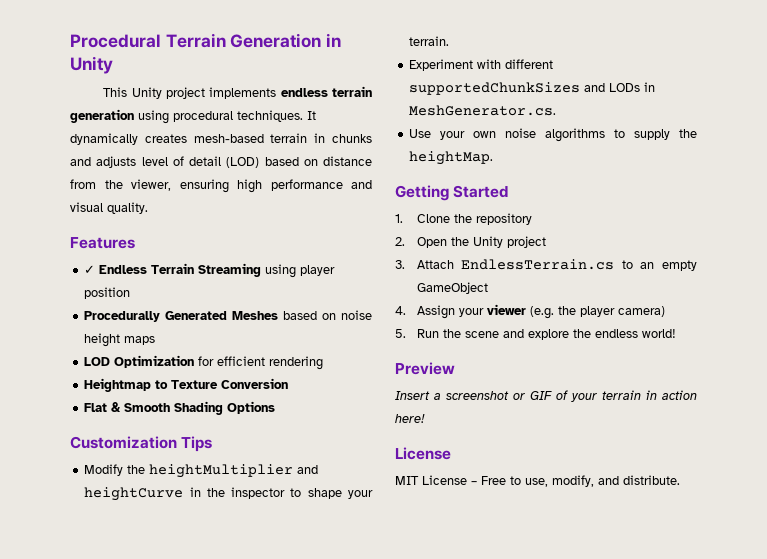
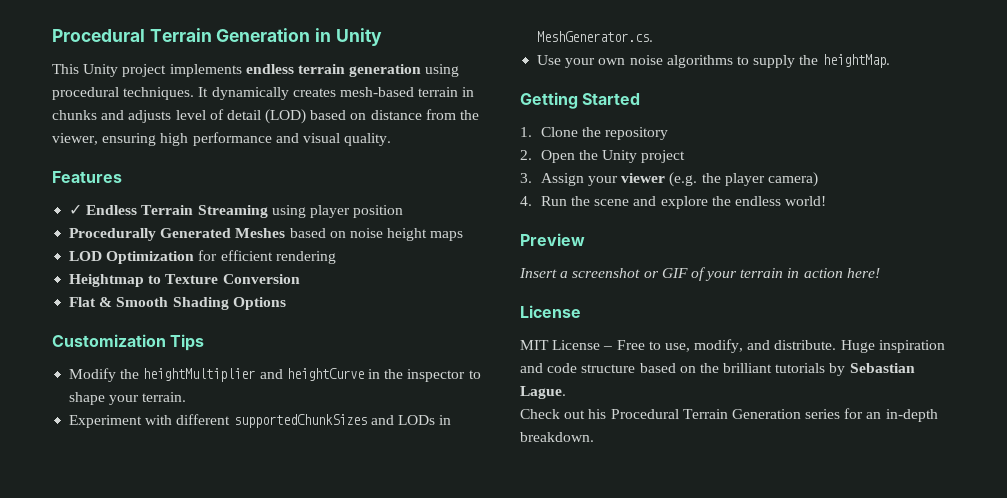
- 3. Attach EndlessTerrain.cs to an empty GameObject
- 4. Assign your viewer (e.g. the player camera)
+ 3. Assign your viewer (e.g. the player camera)
- 5. Run the scene and explore the endless world!
+ 4. Run the scene and explore the endless world!
+ Huge inspiration and code structure based on the brilliant tutorials by Sebastian Lague.
+ Check out his Procedural Terrain Generation series for an in-depth breakdown.

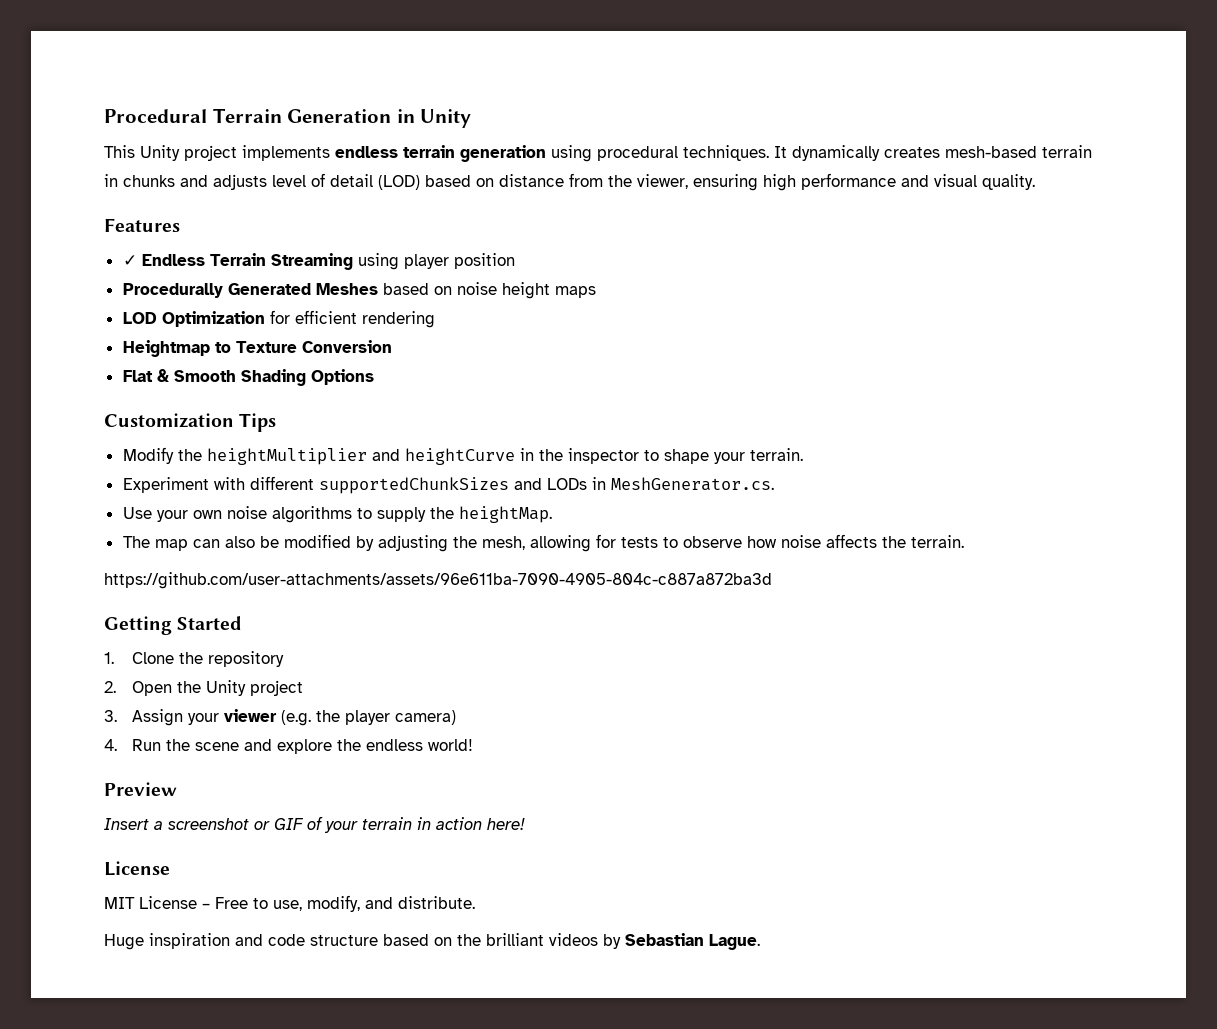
+ The map can also be modified by adjusting the mesh, allowing for tests to observe how noise affects the terrain.
+ https://github.com/user-attachments/assets/96e611ba-7090-4905-804c-c887a872ba3d
- MIT License – Free to use, modify, and distribute. Huge inspiration and code structure based on the brilliant tutorials by Sebastian Lague.
+ MIT License – Free to use, modify, and distribute.
+ Huge inspiration and code structure based on the brilliant videos by Sebastian Lague.
- Check out his Procedural Terrain Generation series for an in-depth breakdown.

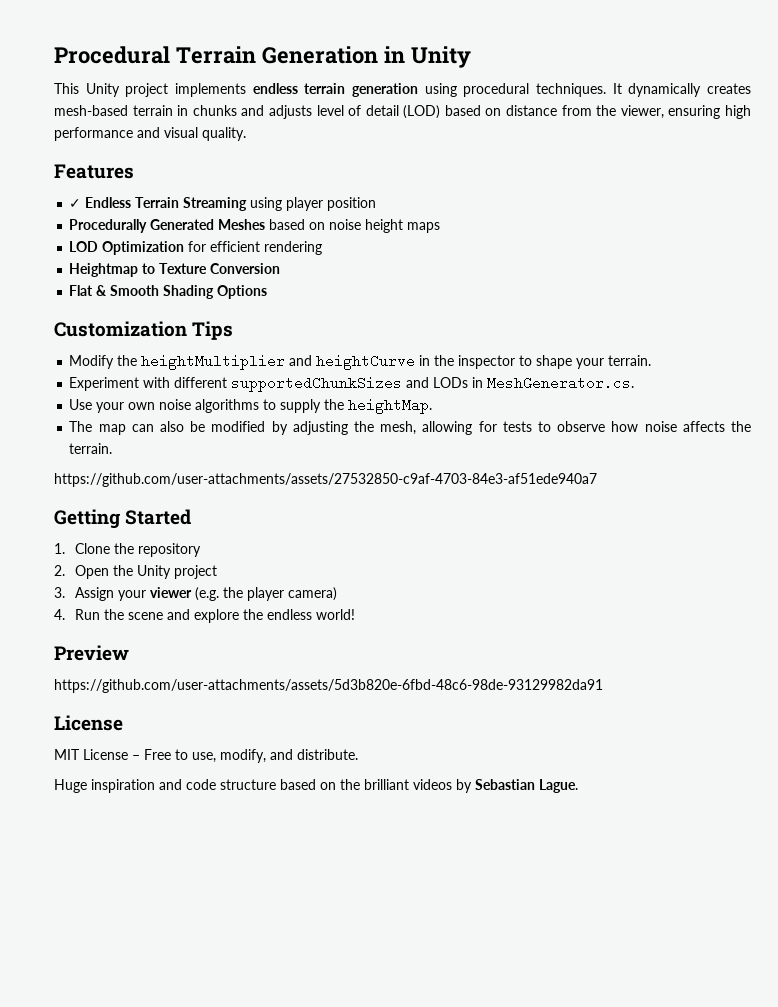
- https://github.com/user-attachments/assets/96e611ba-7090-4905-804c-c887a872ba3d
+ https://github.com/user-attachments/assets/27532850-c9af-4703-84e3-af51ede940a7
- Insert a screenshot or GIF of your terrain in action here!
+ https://github.com/user-attachments/assets/5d3b820e-6fbd-48c6-98de-93129982da91

